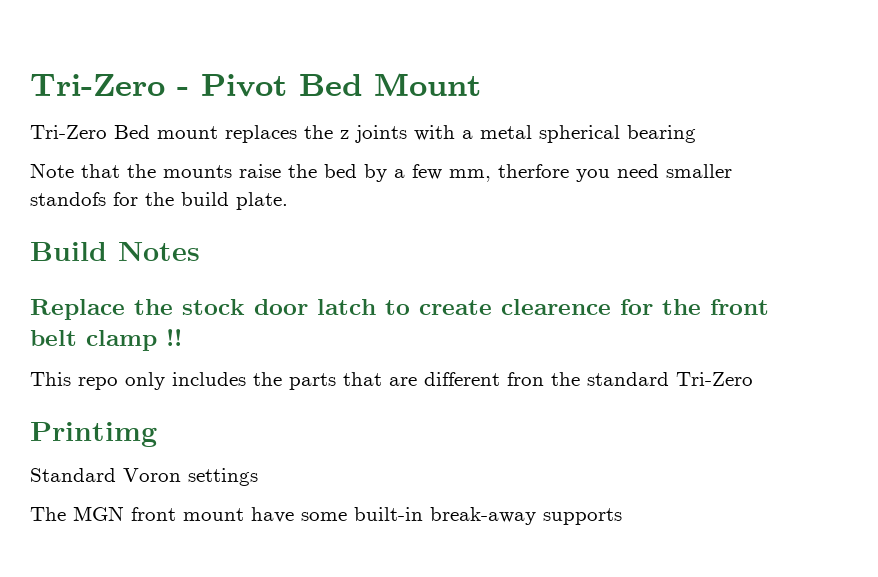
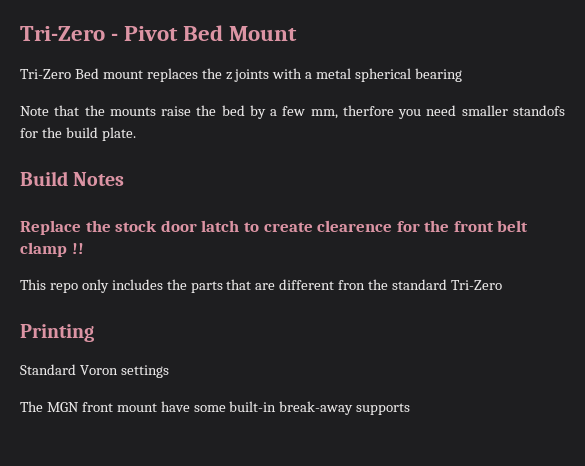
- Printimg
+ Printing

